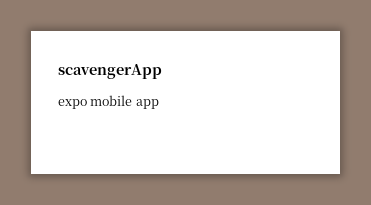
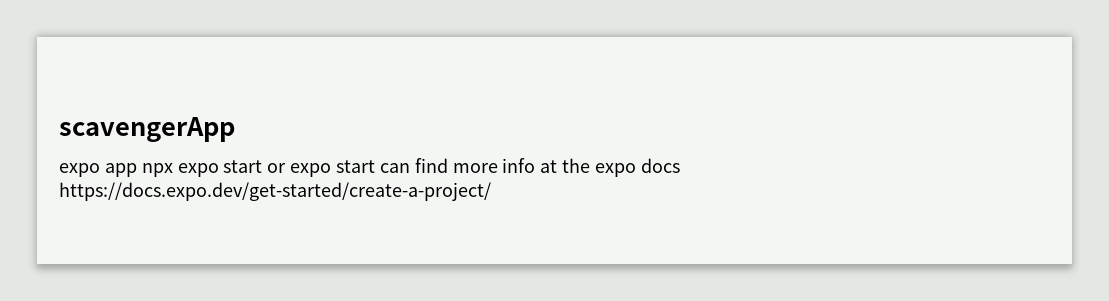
- expo mobile app
+ expo app npx expo start or expo start can find more info at the expo docs https://docs.expo.dev/get-started/create-a-project/

